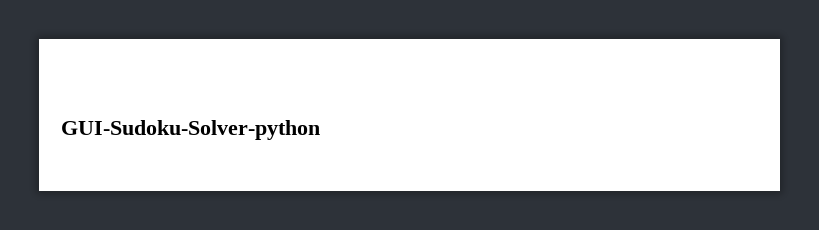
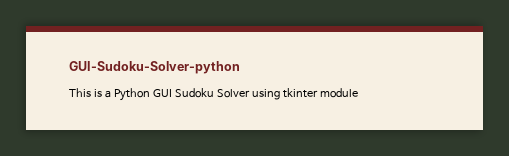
+ This is a Python GUI Sudoku Solver using tkinter module

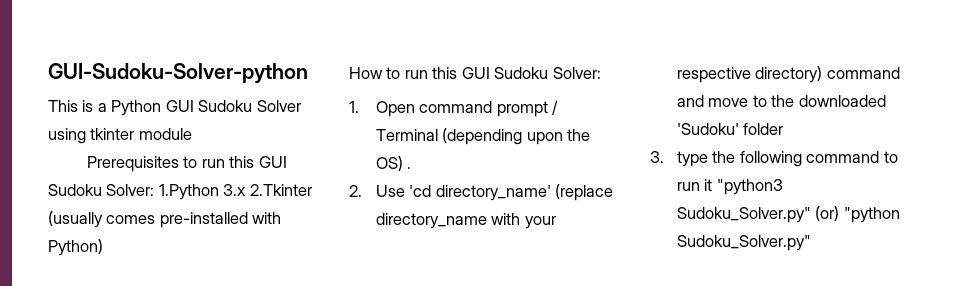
+ Prerequisites to run this GUI Sudoku Solver: 1.Python 3.x 2.Tkinter (usually comes pre-installed with Python)
+ How to run this GUI Sudoku Solver:
+ 1. Open command prompt / Terminal (depending upon the OS) .
+ 2. Use 'cd directory_name' (replace directory_name with your respective directory) command and move to the downloaded 'Sudoku' folder
+ 3. type the following command to run it "python3 Sudoku_Solver.py" (or) "python Sudoku_Solver.py"

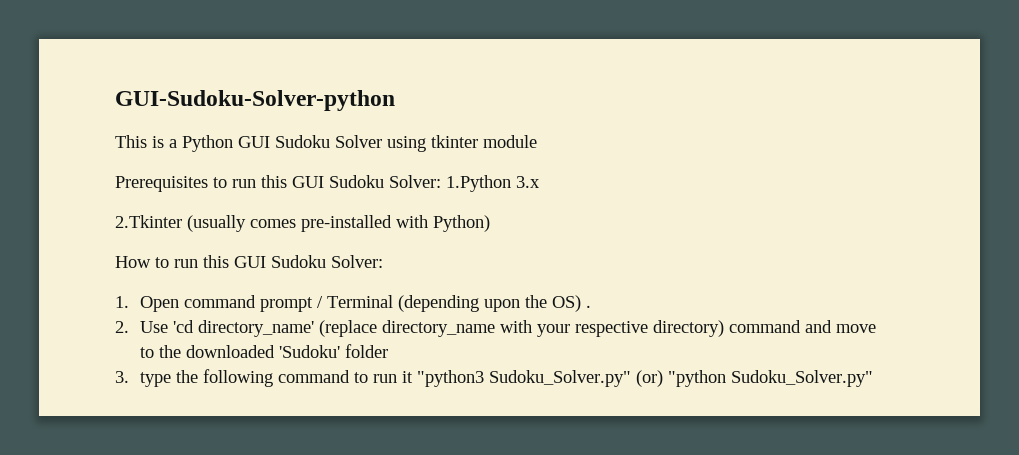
- Prerequisites to run this GUI Sudoku Solver: 1.Python 3.x 2.Tkinter (usually comes pre-installed with Python)
+ Prerequisites to run this GUI Sudoku Solver: 1.Python 3.x
+ 2.Tkinter (usually comes pre-installed with Python)

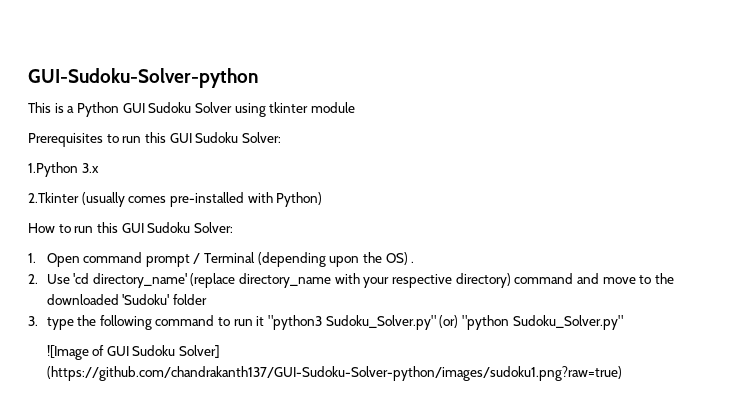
- Prerequisites to run this GUI Sudoku Solver: 1.Python 3.x
+ Prerequisites to run this GUI Sudoku Solver:
+ 1.Python 3.x
+ ![Image of GUI Sudoku Solver] (https://github.com/chandrakanth137/GUI-Sudoku-Solver-python/images/sudoku1.png?raw=true)

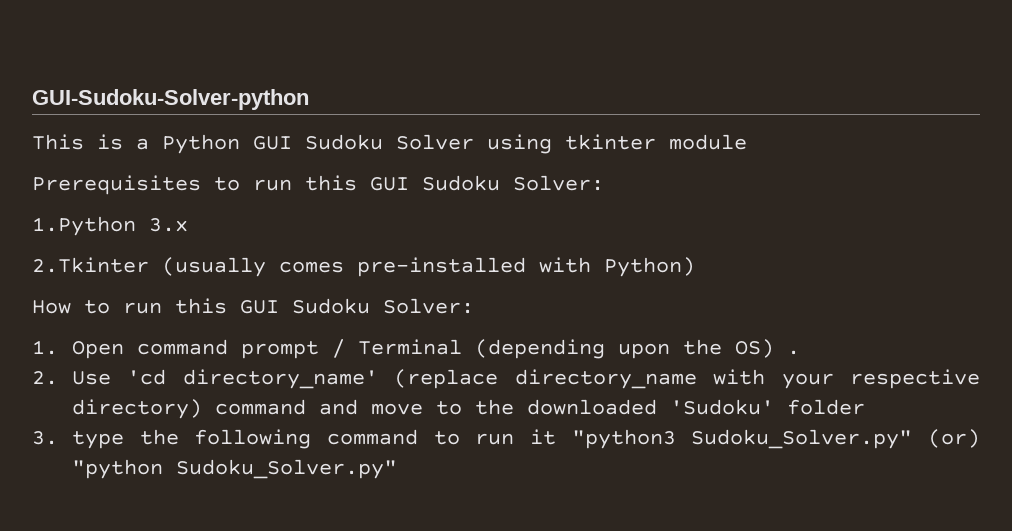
- ![Image of GUI Sudoku Solver] (https://github.com/chandrakanth137/GUI-Sudoku-Solver-python/images/sudoku1.png?raw=true)

